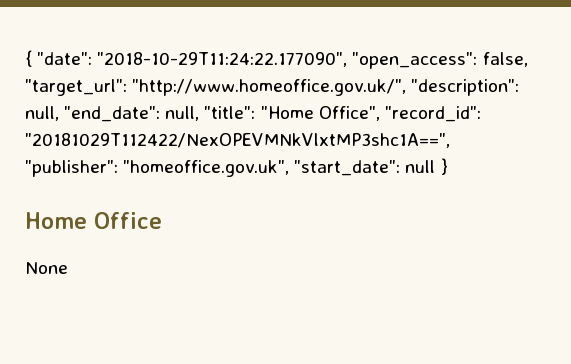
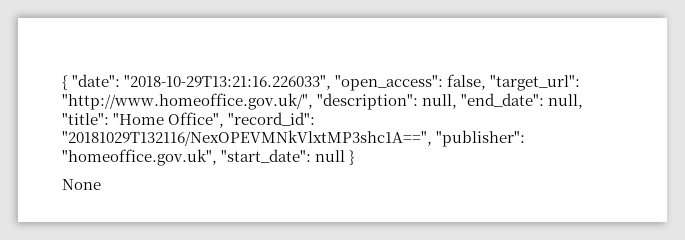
- { "date": "2018-10-29T11:24:22.177090", "open_access": false, "target_url": "http://www.homeoffice.gov.uk/", "description": null, "end_date": null, "title": "Home Office", "record_id": "20181029T112422/NexOPEVMNkVlxtMP3shc1A==", "publisher": "homeoffice.gov.uk", "start_date": null }
+ { "date": "2018-10-29T13:21:16.226033", "open_access": false, "target_url": "http://www.homeoffice.gov.uk/", "description": null, "end_date": null, "title": "Home Office", "record_id": "20181029T132116/NexOPEVMNkVlxtMP3shc1A==", "publisher": "homeoffice.gov.uk", "start_date": null }
- Home Office

